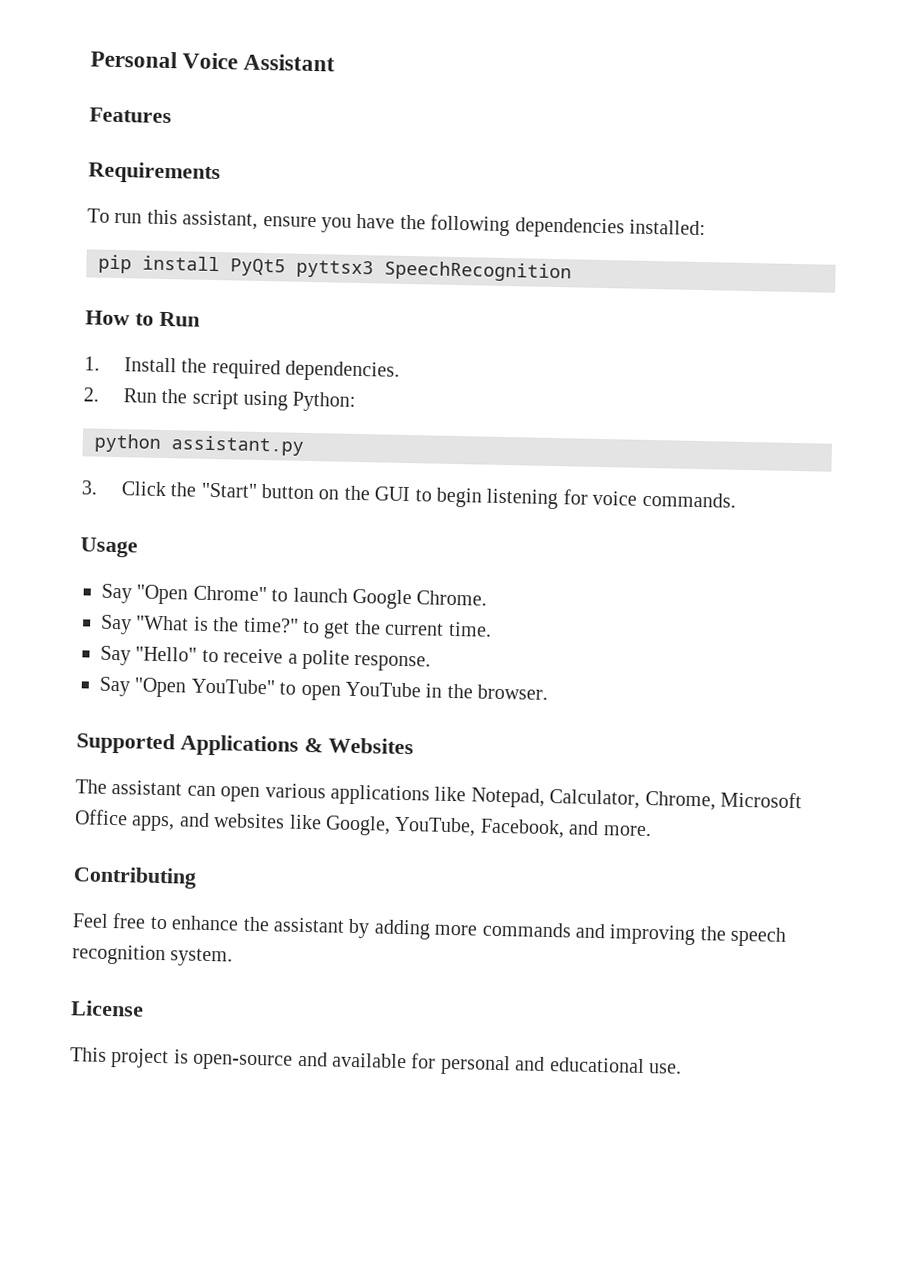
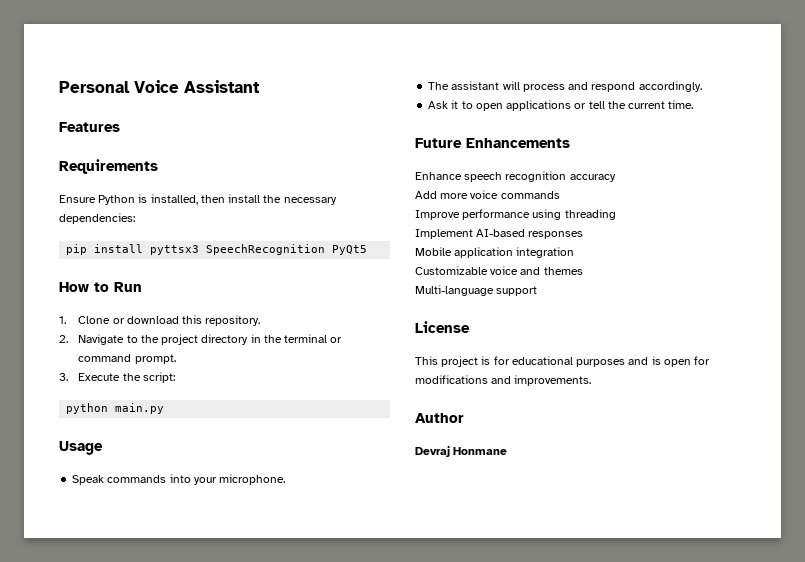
- To run this assistant, ensure you have the following dependencies installed:
+ Ensure Python is installed, then install the necessary dependencies:
- pip install PyQt5 pyttsx3 SpeechRecognition
+ pip install pyttsx3 SpeechRecognition PyQt5
- 1. Install the required dependencies.
- 2. Run the script using Python:
- python assistant.py
- 3. Click the "Start" button on the GUI to begin listening for voice commands.
+ 1. Clone or download this repository.
+ 2. Navigate to the project directory in the terminal or command prompt.
+ 3. Execute the script:
+ python main.py
  Usage
- Say "Open Chrome" to launch Google Chrome.
- Say "What is the time?" to get the current time.
- Say "Hello" to receive a polite response.
- Say "Open YouTube" to open YouTube in the browser.
- Supported Applications & Websites
- The assistant can open various applications like Notepad, Calculator, Chrome, Microsoft Office apps, and websites like Google, YouTube, Facebook, and more.
- Contributing
- Feel free to enhance the assistant by adding more commands and improving the speech recognition system.
+ Speak commands into your microphone.
+ The assistant will process and respond accordingly.
+ Ask it to open applications or tell the current time.
+ Future Enhancements
+ Enhance speech recognition accuracy
+ Add more voice commands
+ Improve performance using threading
+ Implement AI-based responses
+ Mobile application integration
+ Customizable voice and themes
+ Multi-language support
  License
- This project is open-source and available for personal and educational use.
+ This project is for educational purposes and is open for modifications and improvements.
+ Author
+ Devraj Honmane

